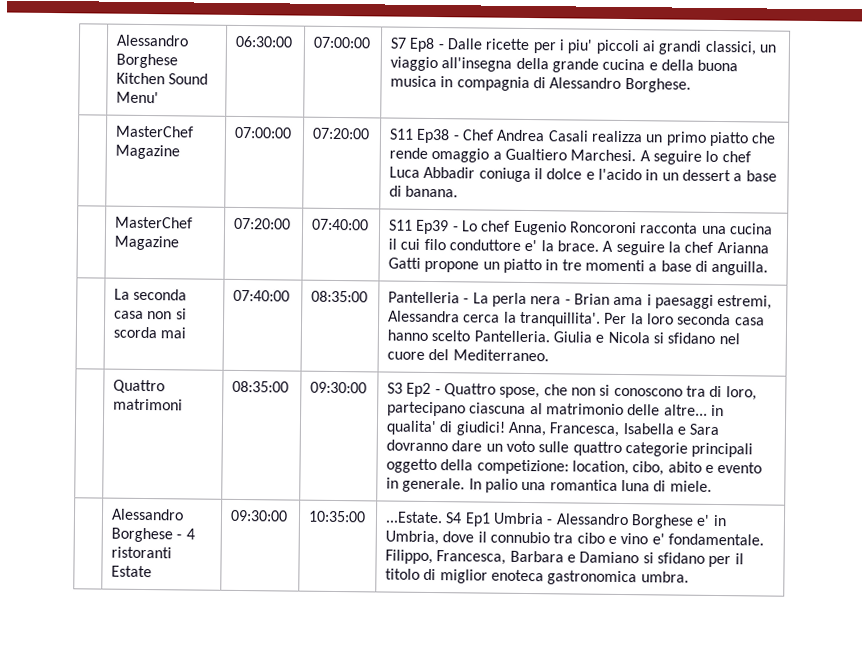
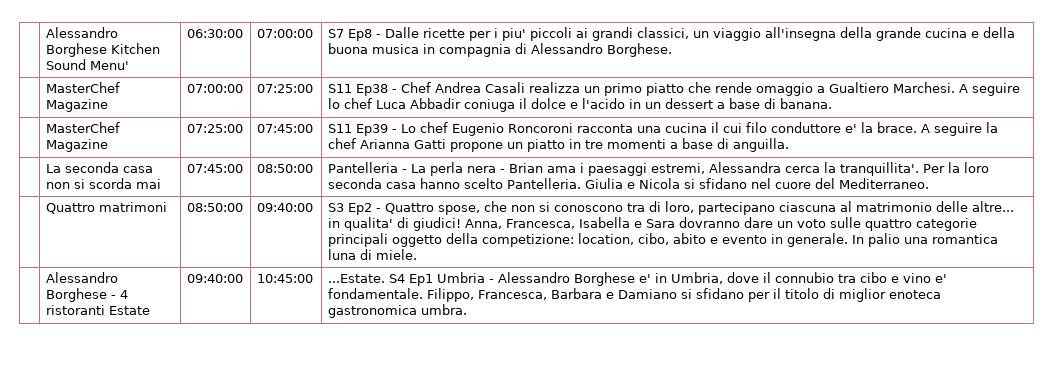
- | MasterChef Magazine | 07:00:00 | 07:20:00 | S11 Ep38 - Chef Andrea Casali realizza un primo piatto che rende omaggio a Gualtiero Marchesi. A seguire lo chef Luca Abbadir coniuga il dolce e l'acido in un dessert a base di banana.
+ | MasterChef Magazine | 07:00:00 | 07:25:00 | S11 Ep38 - Chef Andrea Casali realizza un primo piatto che rende omaggio a Gualtiero Marchesi. A seguire lo chef Luca Abbadir coniuga il dolce e l'acido in un dessert a base di banana.
- | MasterChef Magazine | 07:20:00 | 07:40:00 | S11 Ep39 - Lo chef Eugenio Roncoroni racconta una cucina il cui filo conduttore e' la brace. A seguire la chef Arianna Gatti propone un piatto in tre momenti a base di anguilla.
+ | MasterChef Magazine | 07:25:00 | 07:45:00 | S11 Ep39 - Lo chef Eugenio Roncoroni racconta una cucina il cui filo conduttore e' la brace. A seguire la chef Arianna Gatti propone un piatto in tre momenti a base di anguilla.
- 07:40:00 | 08:35:00
+ 07:45:00 | 08:50:00
- 08:35:00 | 09:30:00
+ 08:50:00 | 09:40:00
- 09:30:00 | 10:35:00
+ 09:40:00 | 10:45:00

